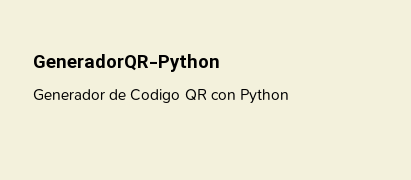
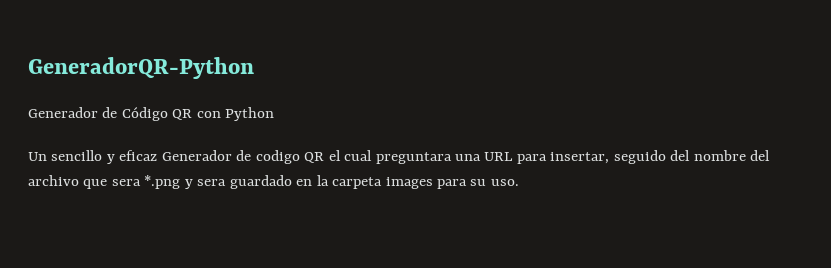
- Generador de Codigo QR con Python
+ Generador de Código QR con Python
+ Un sencillo y eficaz Generador de codigo QR el cual preguntara una URL para insertar, seguido del nombre del archivo que sera *.png y sera guardado en la carpeta images para su uso.

